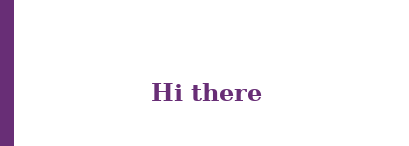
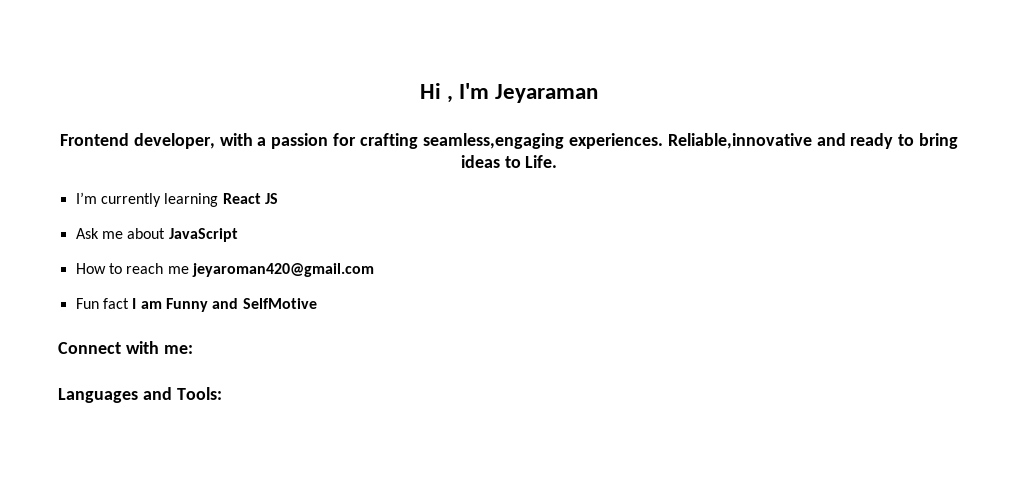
- Hi there
+ Hi , I'm Jeyaraman
+ Frontend developer, with a passion for crafting seamless,engaging experiences. Reliable,innovative and ready to bring ideas to Life.
+ I’m currently learning React JS
+ Ask me about JavaScript
+ How to reach me jeyaroman420@gmail.com
+ Fun fact I am Funny and SelfMotive
+ Connect with me:
+ Languages and Tools:

